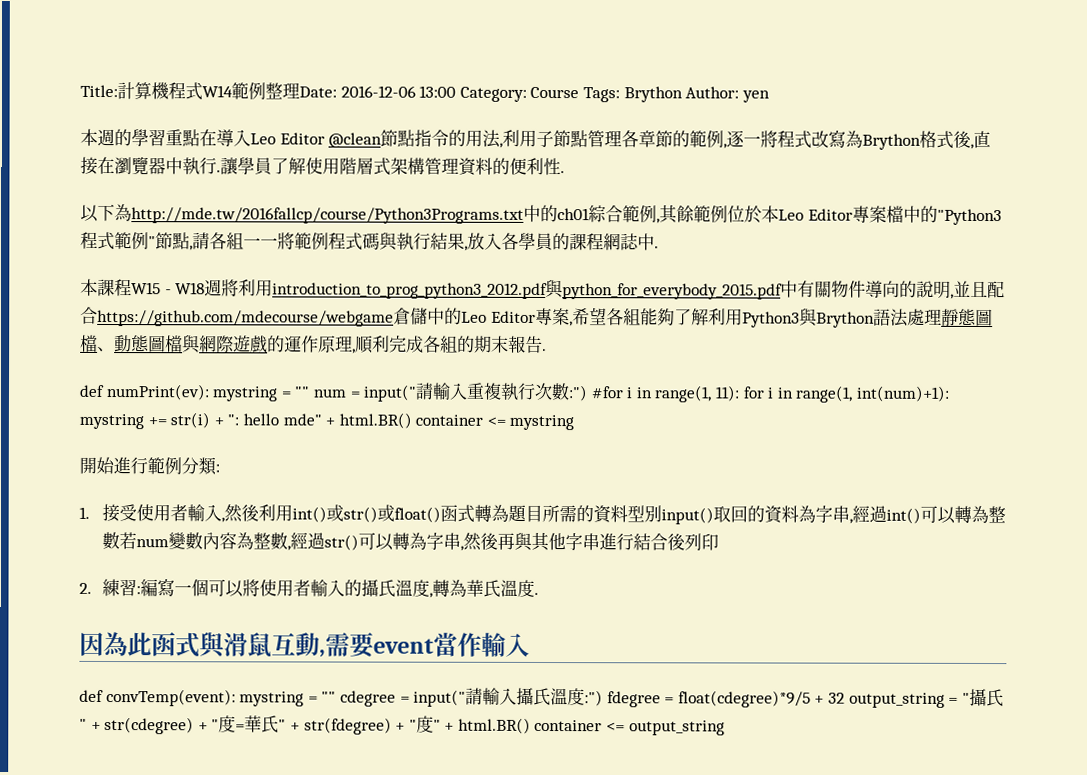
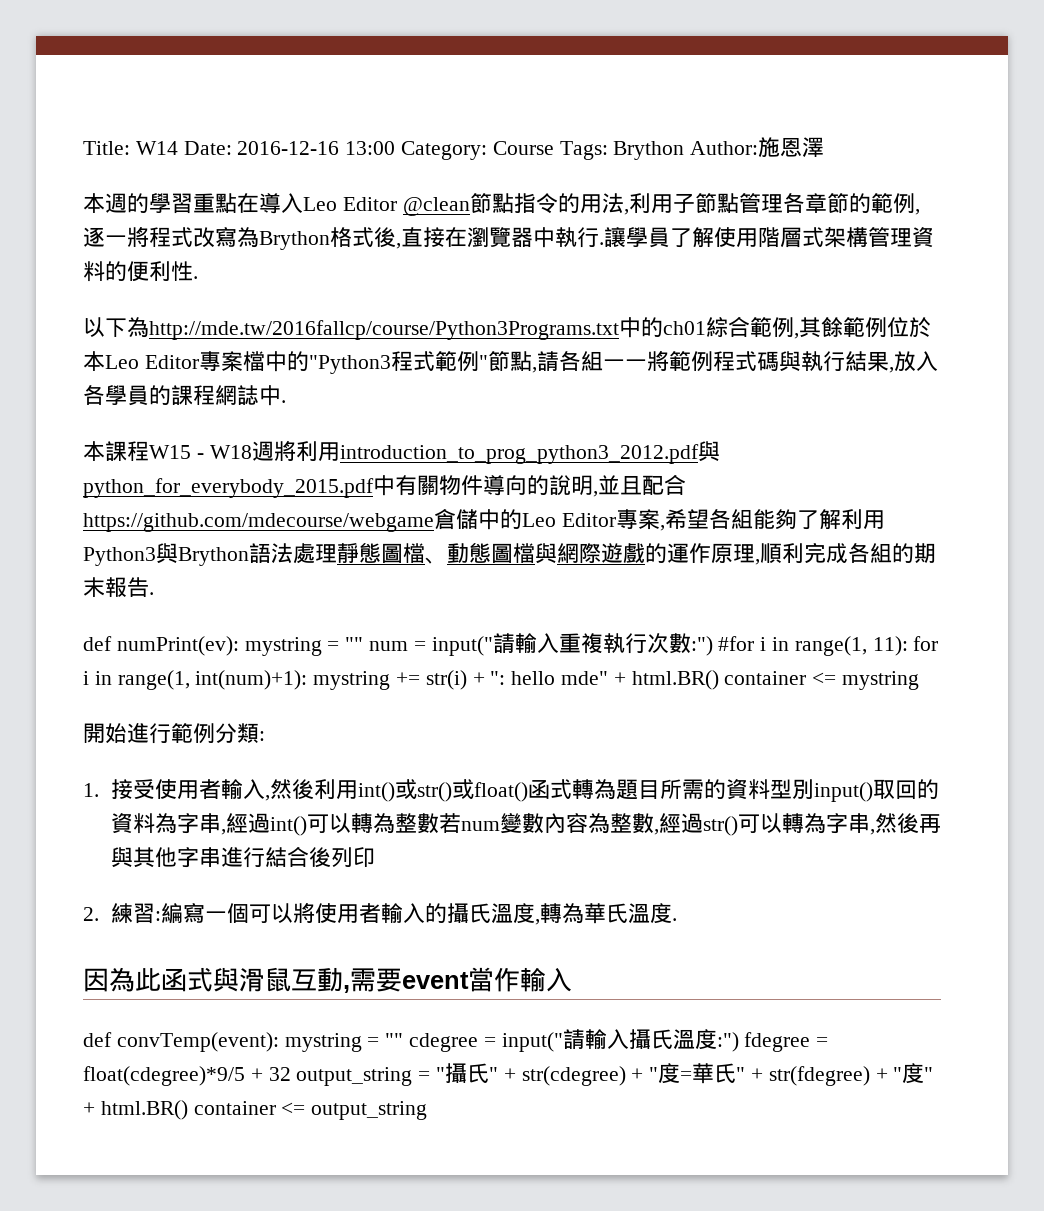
- Title:計算機程式W14範例整理Date: 2016-12-06 13:00 Category: Course Tags: Brython Author: yen
+ Title: W14 Date: 2016-12-16 13:00 Category: Course Tags: Brython Author:施恩澤

